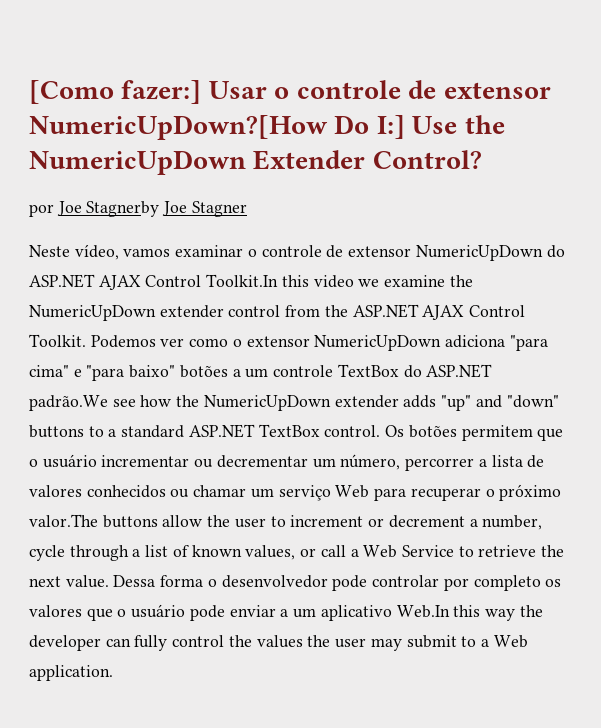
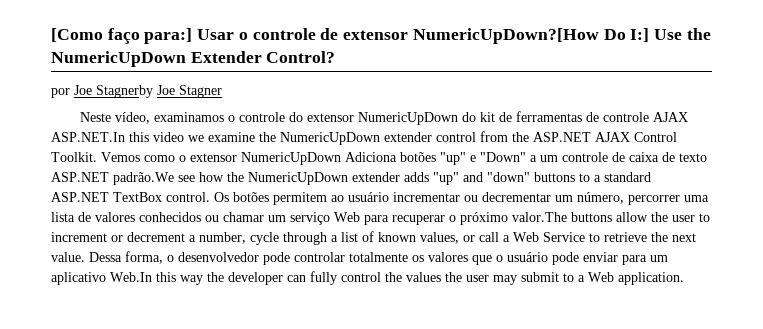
- [Como fazer:] Usar o controle de extensor NumericUpDown?[How Do I:] Use the NumericUpDown Extender Control?
+ [Como faço para:] Usar o controle de extensor NumericUpDown?[How Do I:] Use the NumericUpDown Extender Control?
- Neste vídeo, vamos examinar o controle de extensor NumericUpDown do ASP.NET AJAX Control Toolkit.In this video we examine the NumericUpDown extender control from the ASP.NET AJAX Control Toolkit.
+ Neste vídeo, examinamos o controle do extensor NumericUpDown do kit de ferramentas de controle AJAX ASP.NET.In this video we examine the NumericUpDown extender control from the ASP.NET AJAX Control Toolkit.
- Podemos ver como o extensor NumericUpDown adiciona "para cima" e "para baixo" botões a um controle TextBox do ASP.NET padrão.We see how the NumericUpDown extender adds "up" and "down" buttons to a standard ASP.NET TextBox control.
+ Vemos como o extensor NumericUpDown Adiciona botões "up" e "Down" a um controle de caixa de texto ASP.NET padrão.We see how the NumericUpDown extender adds "up" and "down" buttons to a standard ASP.NET TextBox control.
- Os botões permitem que o usuário incrementar ou decrementar um número, percorrer a lista de valores conhecidos ou chamar um serviço Web para recuperar o próximo valor.The buttons allow the user to increment or decrement a number, cycle through a list of known values, or call a Web Service to retrieve the next value.
+ Os botões permitem ao usuário incrementar ou decrementar um número, percorrer uma lista de valores conhecidos ou chamar um serviço Web para recuperar o próximo valor.The buttons allow the user to increment or decrement a number, cycle through a list of known values, or call a Web Service to retrieve the next value.
- Dessa forma o desenvolvedor pode controlar por completo os valores que o usuário pode enviar a um aplicativo Web.In this way the developer can fully control the values the user may submit to a Web application.
+ Dessa forma, o desenvolvedor pode controlar totalmente os valores que o usuário pode enviar para um aplicativo Web.In this way the developer can fully control the values the user may submit to a Web application.

